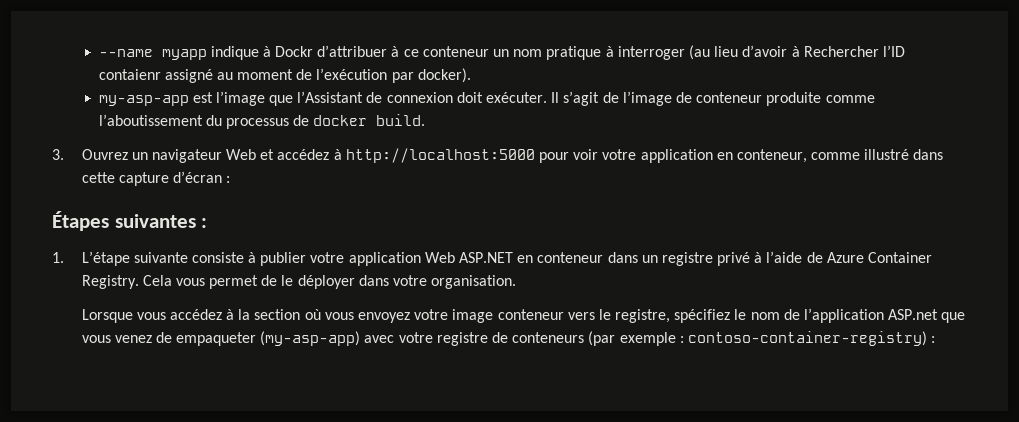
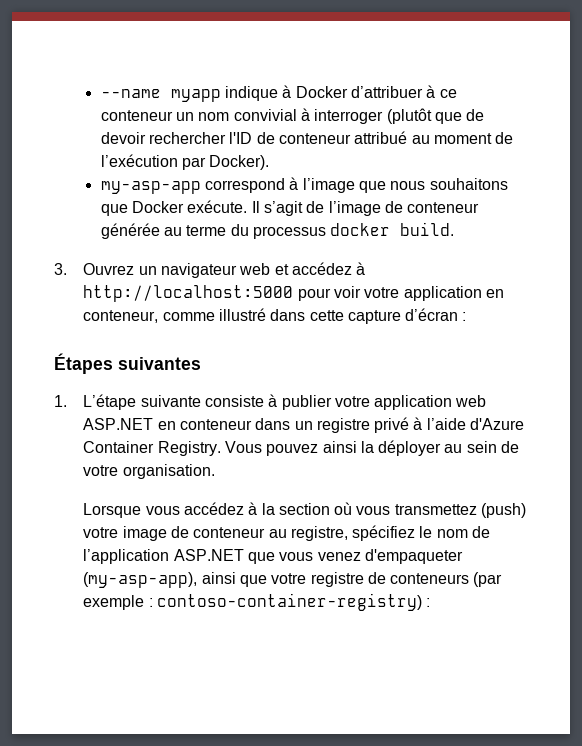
- --name myapp indique à Dockr d’attribuer à ce conteneur un nom pratique à interroger (au lieu d’avoir à Rechercher l’ID contaienr assigné au moment de l’exécution par docker).
+ --name myapp indique à Docker d’attribuer à ce conteneur un nom convivial à interroger (plutôt que de devoir rechercher l'ID de conteneur attribué au moment de l’exécution par Docker).
- my-asp-app est l’image que l’Assistant de connexion doit exécuter.
+ my-asp-app correspond à l’image que nous souhaitons que Docker exécute.
- Il s’agit de l’image de conteneur produite comme l’aboutissement du processus de docker build.
+ Il s’agit de l’image de conteneur générée au terme du processus docker build.
- 3. Ouvrez un navigateur Web et accédez à http://localhost:5000 pour voir votre application en conteneur, comme illustré dans cette capture d’écran :
+ 3. Ouvrez un navigateur web et accédez à http://localhost:5000 pour voir votre application en conteneur, comme illustré dans cette capture d’écran :
- Étapes suivantes :
+ Étapes suivantes
- 1. L’étape suivante consiste à publier votre application Web ASP.NET en conteneur dans un registre privé à l’aide de Azure Container Registry. Cela vous permet de le déployer dans votre organisation.
+ 1. L’étape suivante consiste à publier votre application web ASP.NET en conteneur dans un registre privé à l’aide d'Azure Container Registry. Vous pouvez ainsi la déployer au sein de votre organisation.
- Lorsque vous accédez à la section où vous envoyez votre image conteneur vers le registre, spécifiez le nom de l’application ASP.net que vous venez de empaqueter (my-asp-app) avec votre registre de conteneurs (par exemple : contoso-container-registry) :
+ Lorsque vous accédez à la section où vous transmettez (push) votre image de conteneur au registre, spécifiez le nom de l’application ASP.NET que vous venez d'empaqueter (my-asp-app), ainsi que votre registre de conteneurs (par exemple : contoso-container-registry) :

